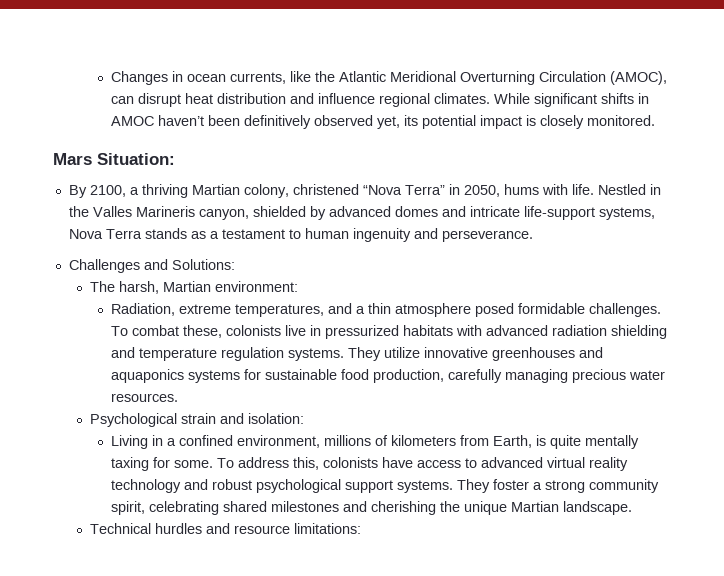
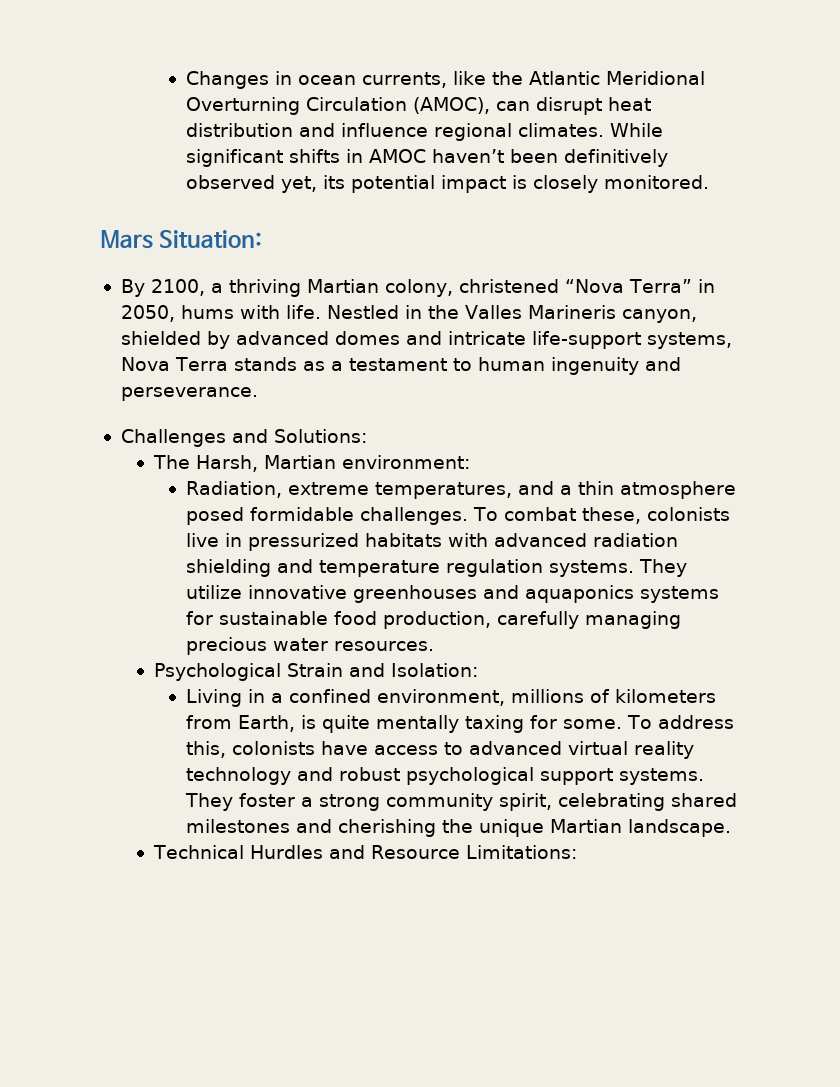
- The harsh, Martian environment:
+ The Harsh, Martian environment:
- Psychological strain and isolation:
+ Psychological Strain and Isolation:
- Technical hurdles and resource limitations:
+ Technical Hurdles and Resource Limitations:

